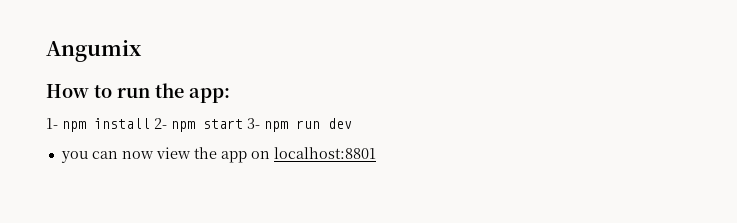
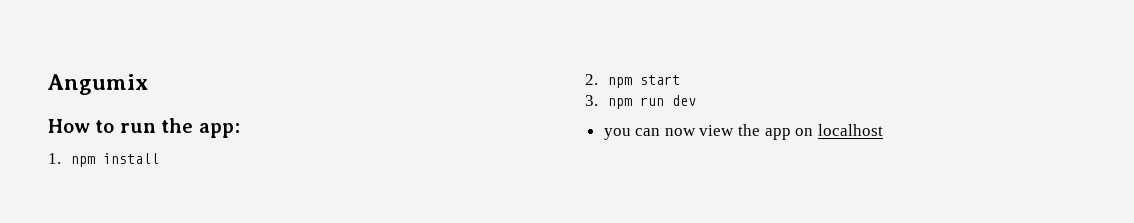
- 1- npm install 2- npm start 3- npm run dev
+ 1. npm install
+ 2. npm start
+ 3. npm run dev
- you can now view the app on localhost:8801
+ you can now view the app on localhost

